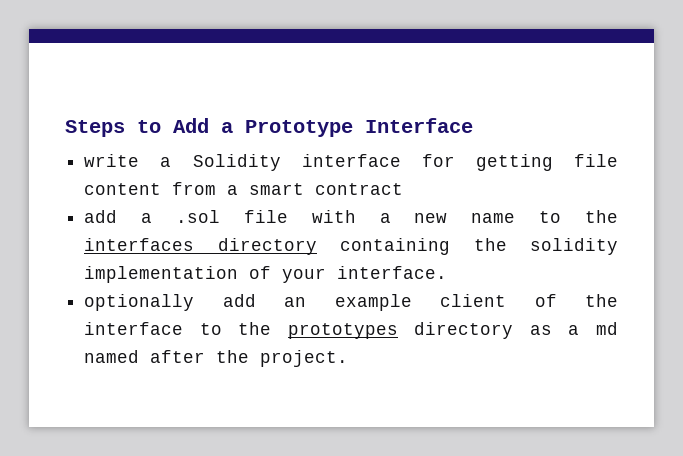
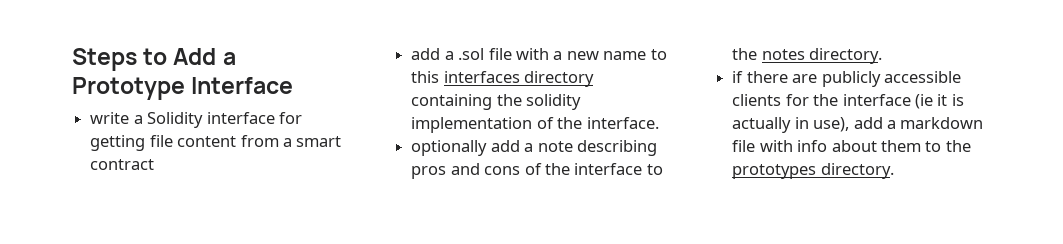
- add a .sol file with a new name to the interfaces directory containing the solidity implementation of your interface.
+ add a .sol file with a new name to this interfaces directory containing the solidity implementation of the interface.
- optionally add an example client of the interface to the prototypes directory as a md named after the project.
+ optionally add a note describing pros and cons of the interface to the notes directory.
+ if there are publicly accessible clients for the interface (ie it is actually in use), add a markdown file with info about them to the prototypes directory.

